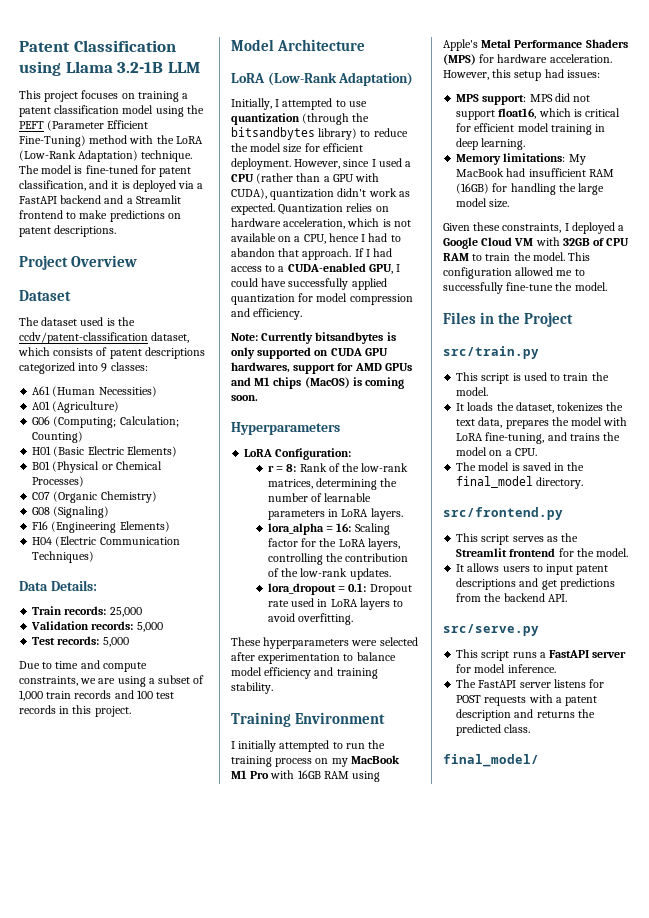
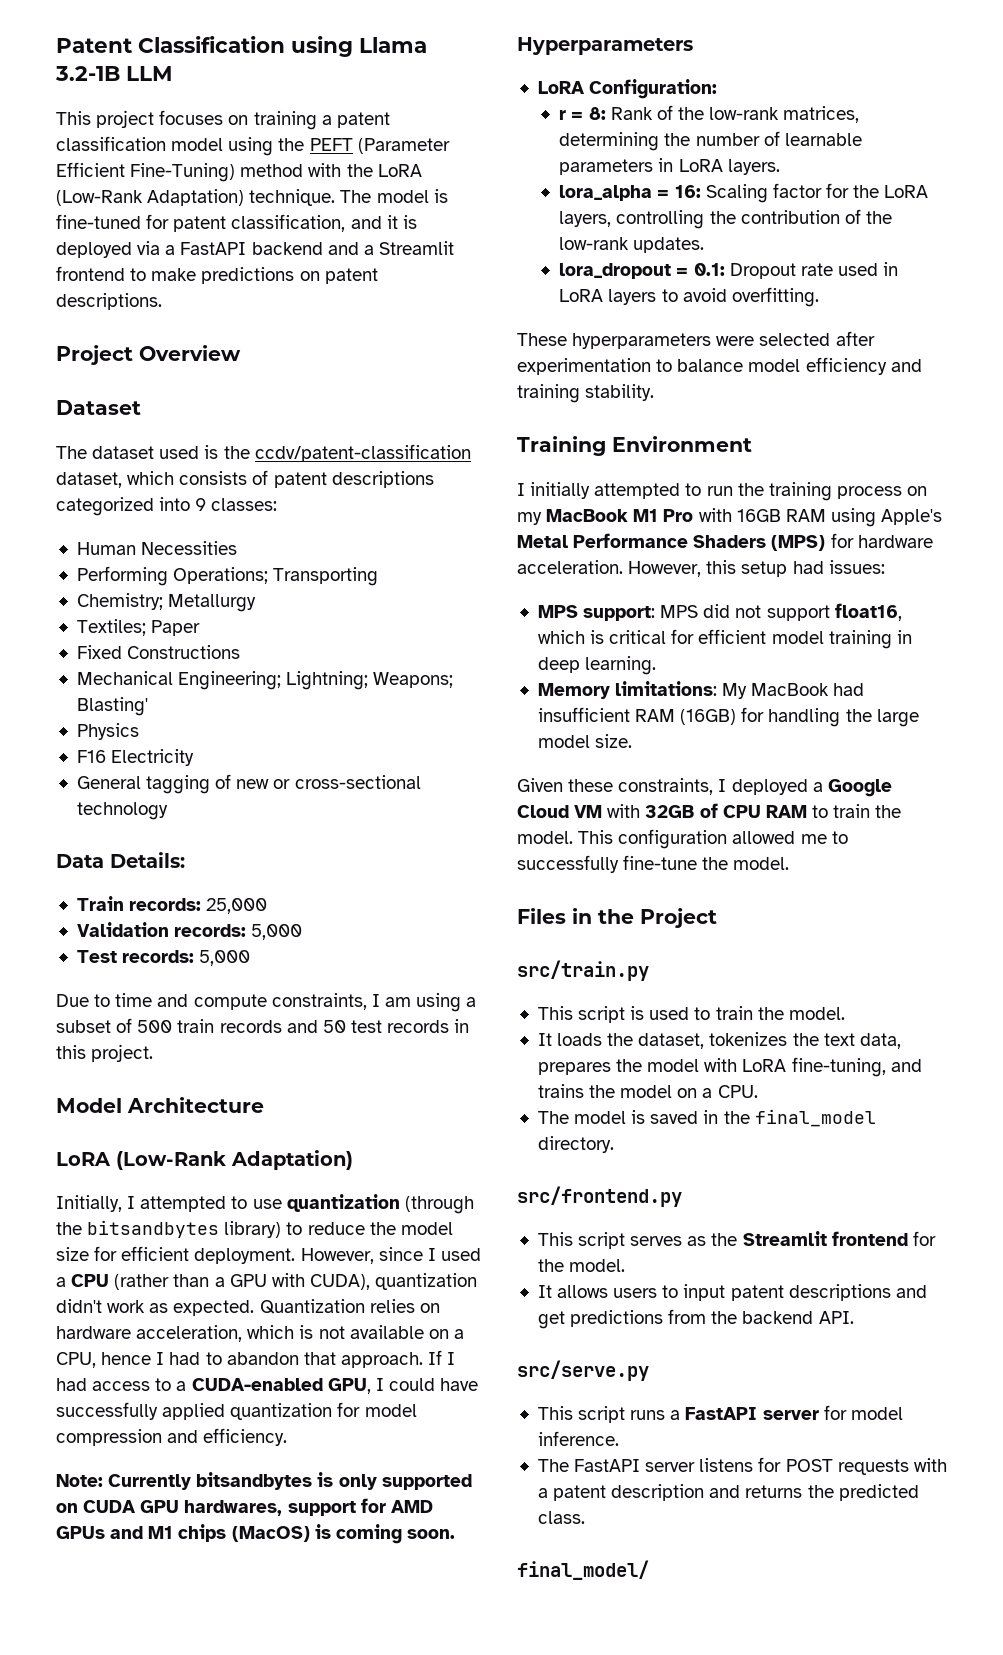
- A61 (Human Necessities)
- A01 (Agriculture)
- G06 (Computing; Calculation; Counting)
- H01 (Basic Electric Elements)
- B01 (Physical or Chemical Processes)
- C07 (Organic Chemistry)
- G08 (Signaling)
- F16 (Engineering Elements)
- H04 (Electric Communication Techniques)
+ Human Necessities
+ Performing Operations; Transporting
+ Chemistry; Metallurgy
+ Textiles; Paper
+ Fixed Constructions
+ Mechanical Engineering; Lightning; Weapons; Blasting'
+ Physics
+ F16 Electricity
+ General tagging of new or cross-sectional technology
- Due to time and compute constraints, we are using a subset of 1,000 train records and 100 test records in this project.
+ Due to time and compute constraints, I am using a subset of 500 train records and 50 test records in this project.

